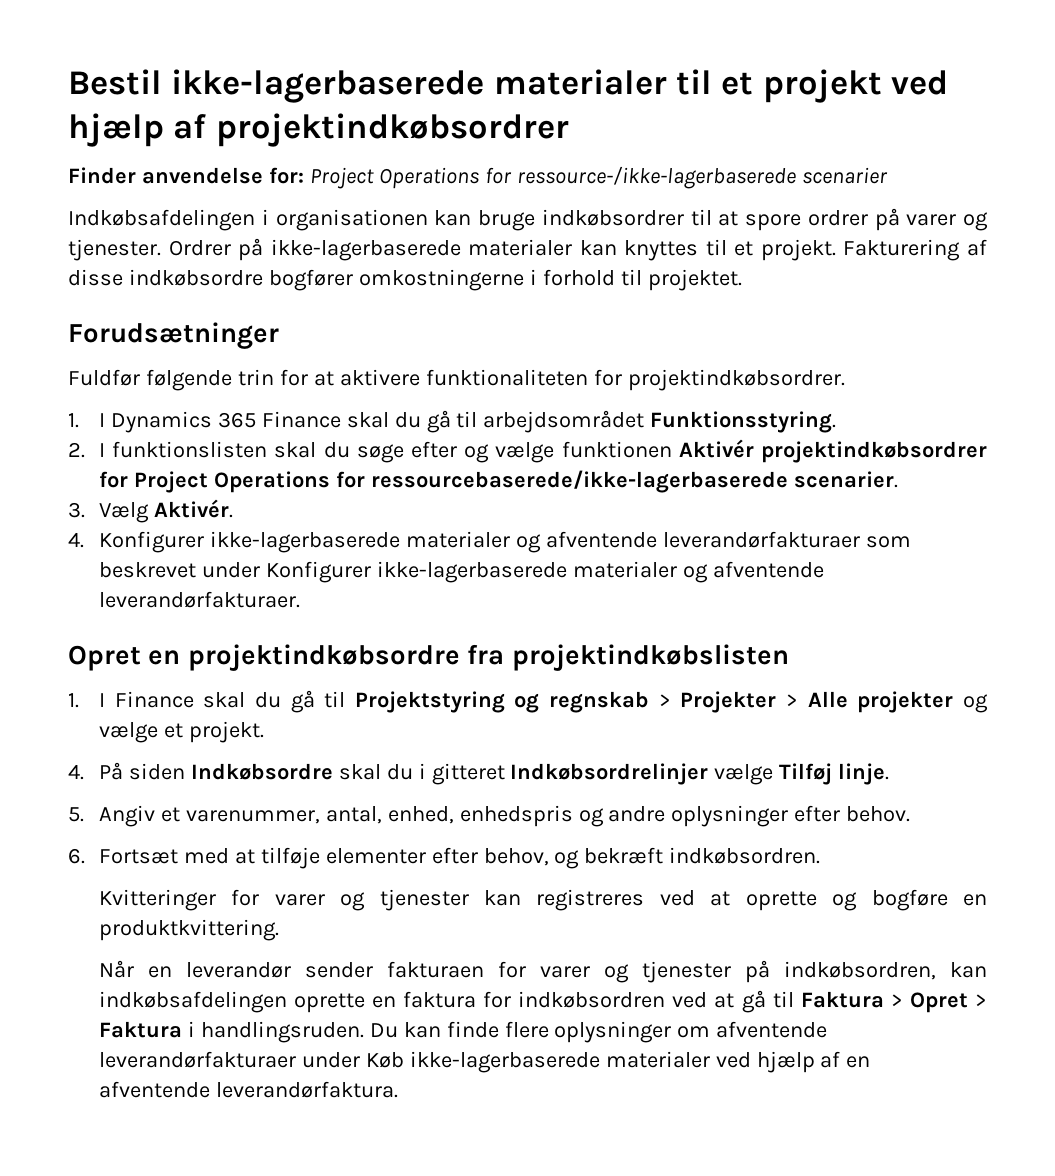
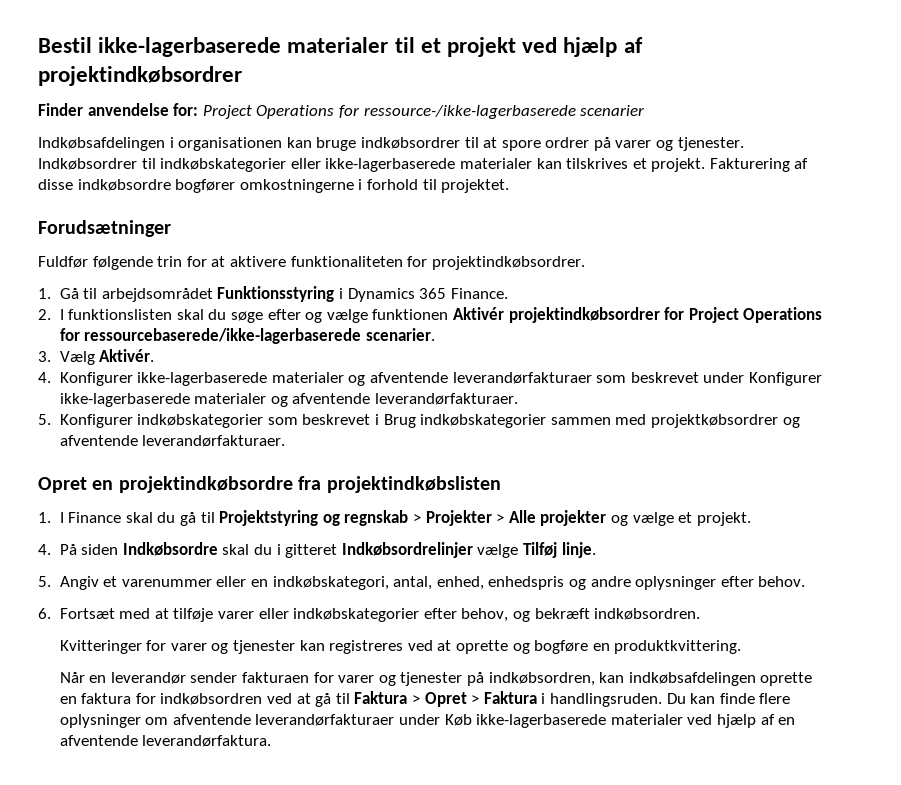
- Ordrer på ikke-lagerbaserede materialer kan knyttes til et projekt.
+ Indkøbsordrer til indkøbskategorier eller ikke-lagerbaserede materialer kan tilskrives et projekt.
- 1. I Dynamics 365 Finance skal du gå til arbejdsområdet Funktionsstyring.
+ 1. Gå til arbejdsområdet Funktionsstyring i Dynamics 365 Finance.
+ 5. Konfigurer indkøbskategorier som beskrevet i Brug indkøbskategorier sammen med projektkøbsordrer og afventende leverandørfakturaer.
- 5. Angiv et varenummer, antal, enhed, enhedspris og andre oplysninger efter behov.
+ 5. Angiv et varenummer eller en indkøbskategori, antal, enhed, enhedspris og andre oplysninger efter behov.
- 6. Fortsæt med at tilføje elementer efter behov, og bekræft indkøbsordren.
+ 6. Fortsæt med at tilføje varer eller indkøbskategorier efter behov, og bekræft indkøbsordren.

